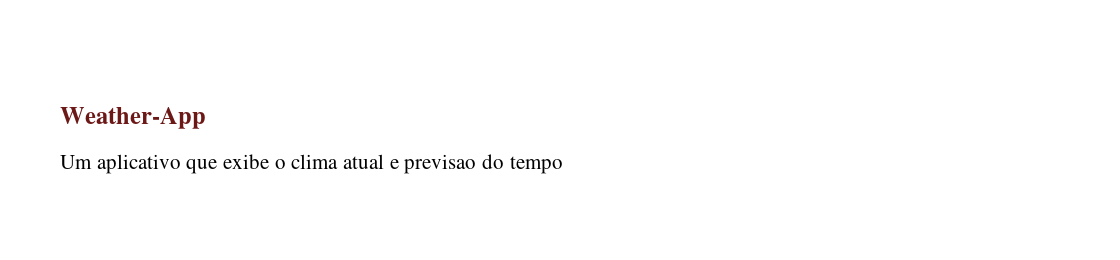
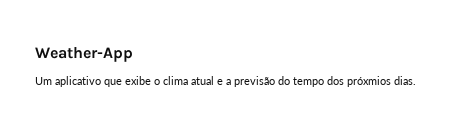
- Um aplicativo que exibe o clima atual e previsao do tempo
+ Um aplicativo que exibe o clima atual e a previsão do tempo dos próxmios dias.

